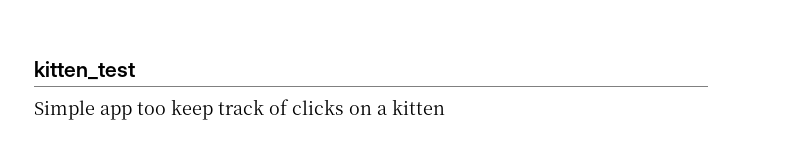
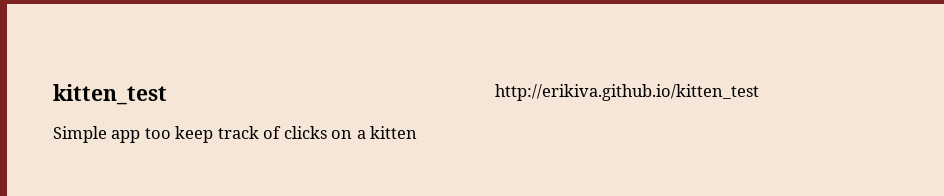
- Simple app too keep track of clicks on a kitten
+ Simple app too keep track of clicks on a kitten http://erikiva.github.io/kitten_test

